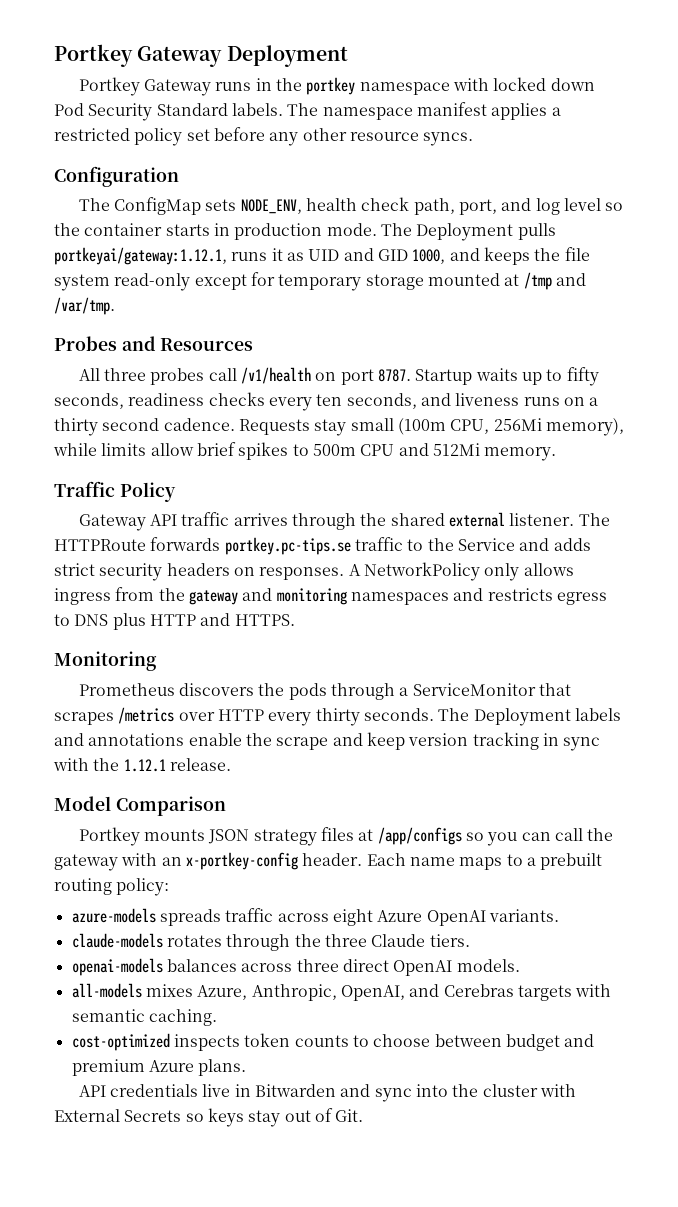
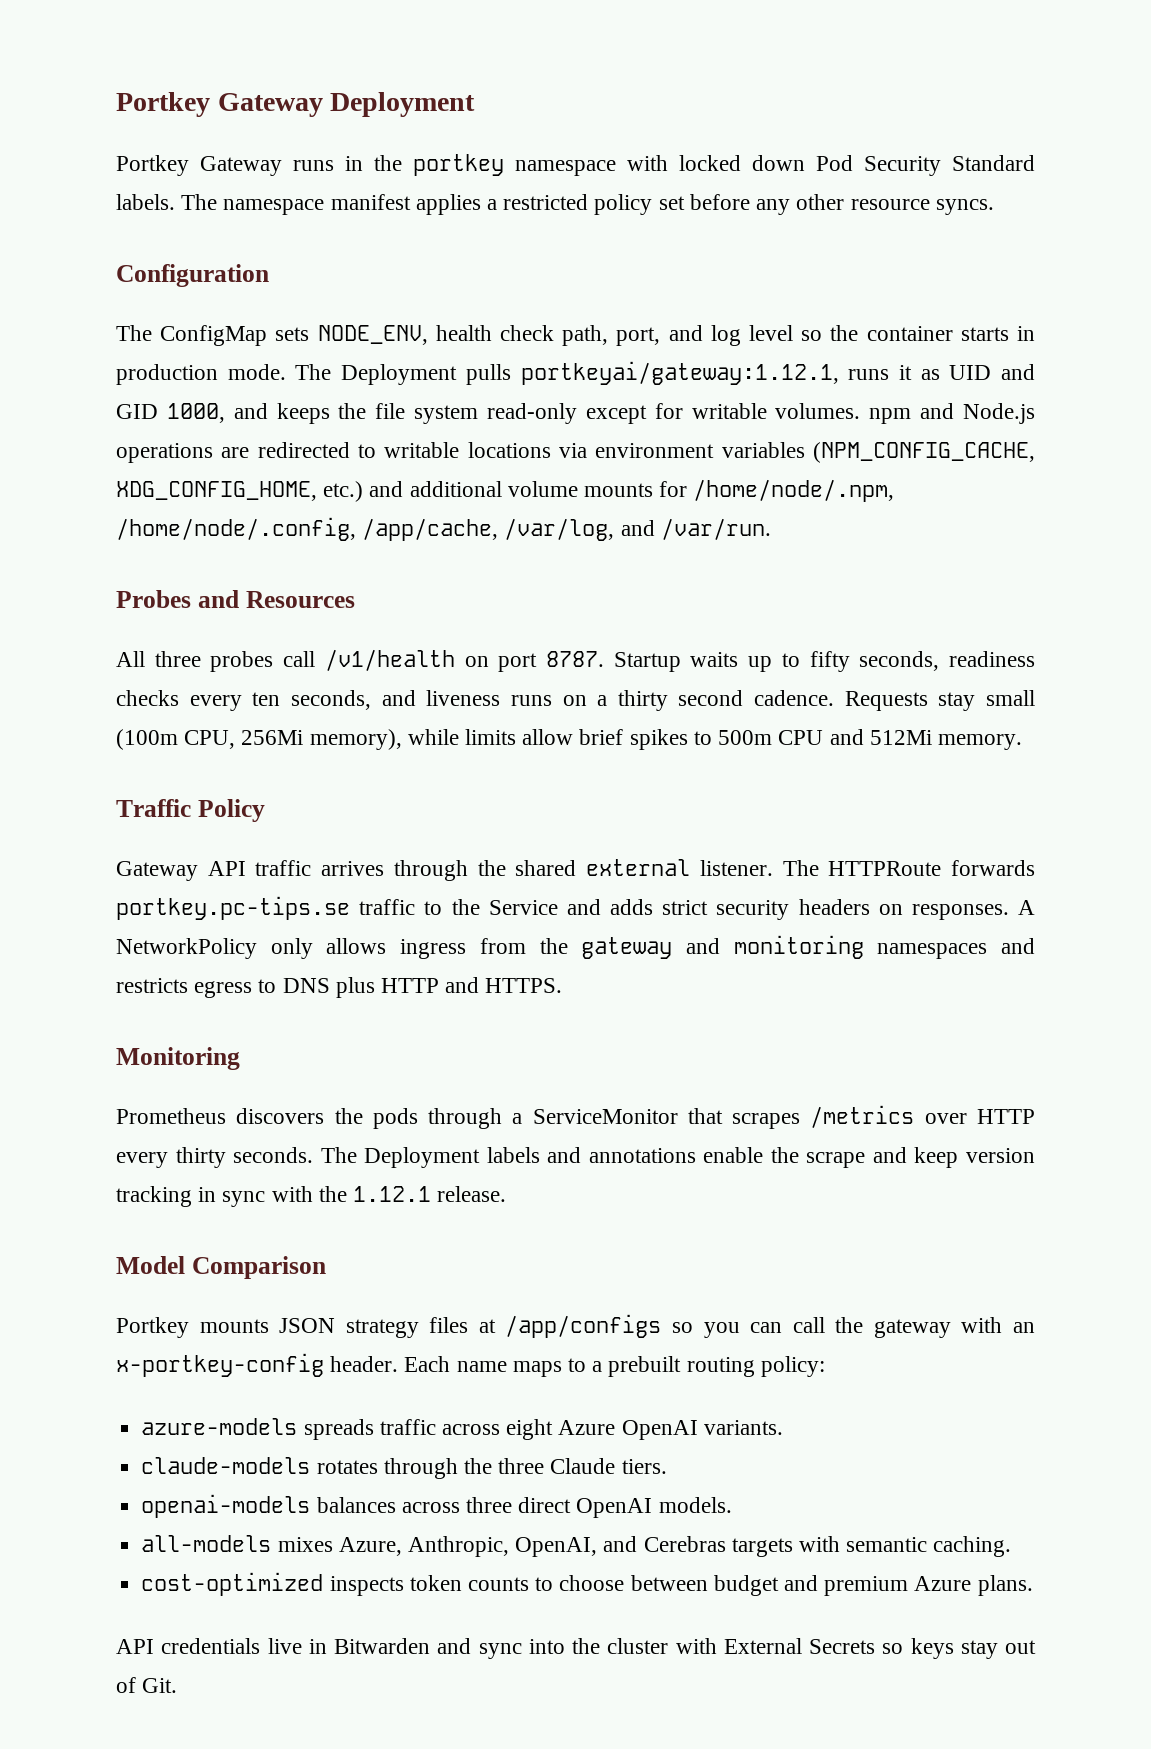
- The Deployment pulls portkeyai/gateway:1.12.1, runs it as UID and GID 1000, and keeps the file system read-only except for temporary storage mounted at /tmp and /var/tmp.
+ The Deployment pulls portkeyai/gateway:1.12.1, runs it as UID and GID 1000, and keeps the file system read-only except for writable volumes. npm and Node.js operations are redirected to writable locations via environment variables (NPM_CONFIG_CACHE, XDG_CONFIG_HOME, etc.) and additional volume mounts for /home/node/.npm, /home/node/.config, /app/cache, /var/log, and /var/run.

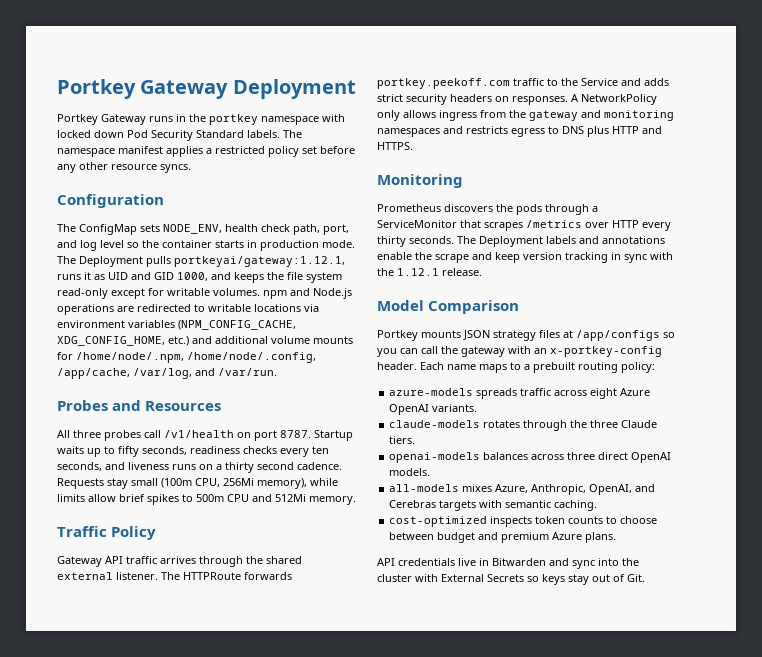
- The HTTPRoute forwards portkey.pc-tips.se traffic to the Service and adds strict security headers on responses.
+ The HTTPRoute forwards portkey.peekoff.com traffic to the Service and adds strict security headers on responses.

